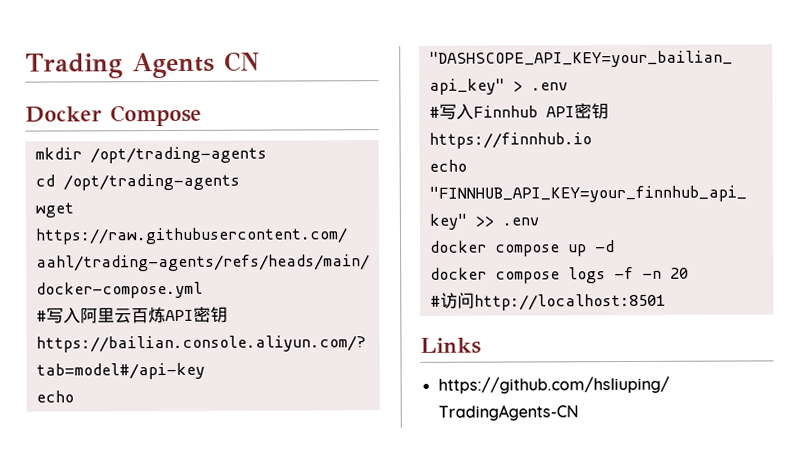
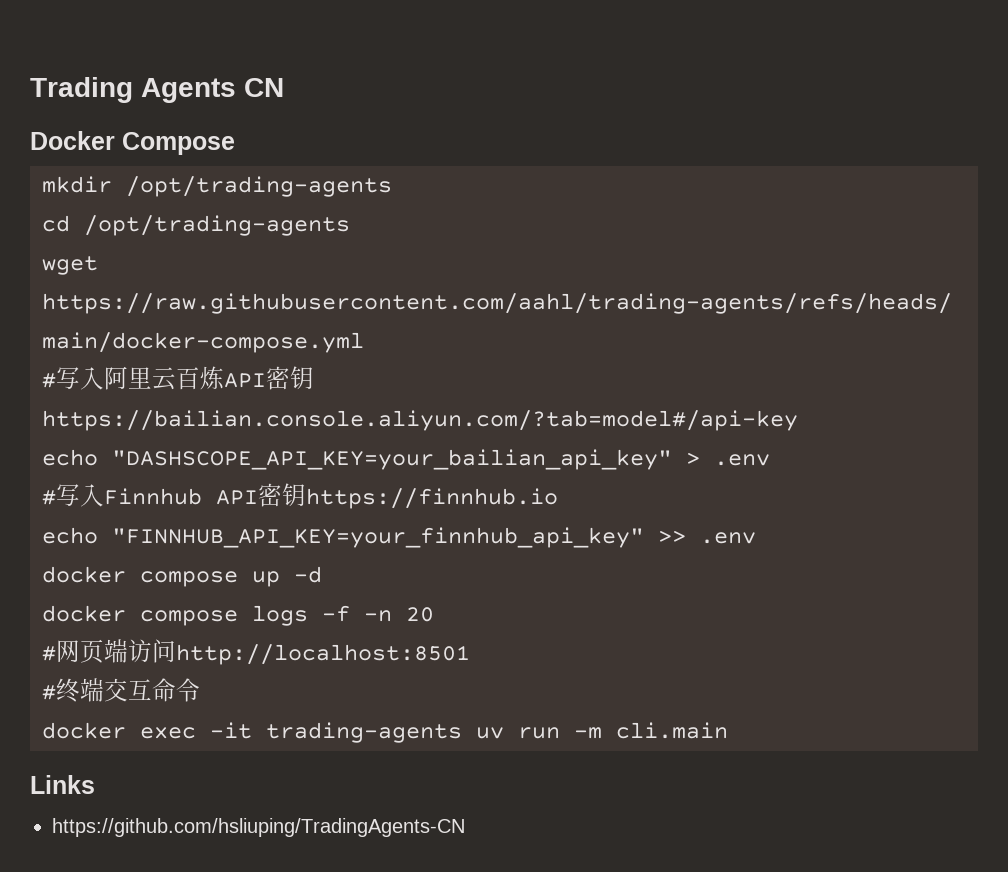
- #访问http://localhost:8501
+ #网页端访问http://localhost:8501
+ #终端交互命令
+ docker exec -it trading-agents uv run -m cli.main

